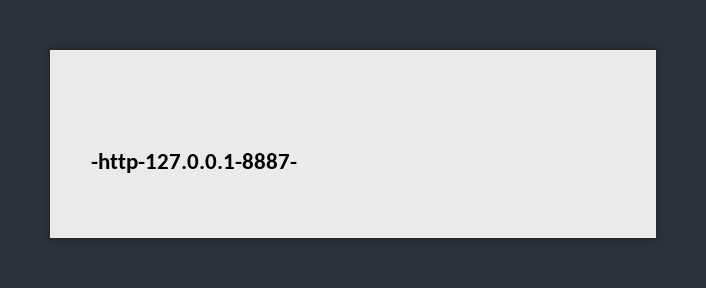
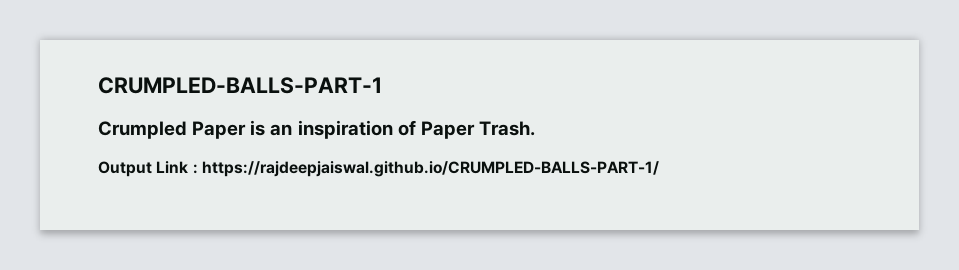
- -http-127.0.0.1-8887-
+ CRUMPLED-BALLS-PART-1
+ Crumpled Paper is an inspiration of Paper Trash.
+ Output Link : https://rajdeepjaiswal.github.io/CRUMPLED-BALLS-PART-1/

